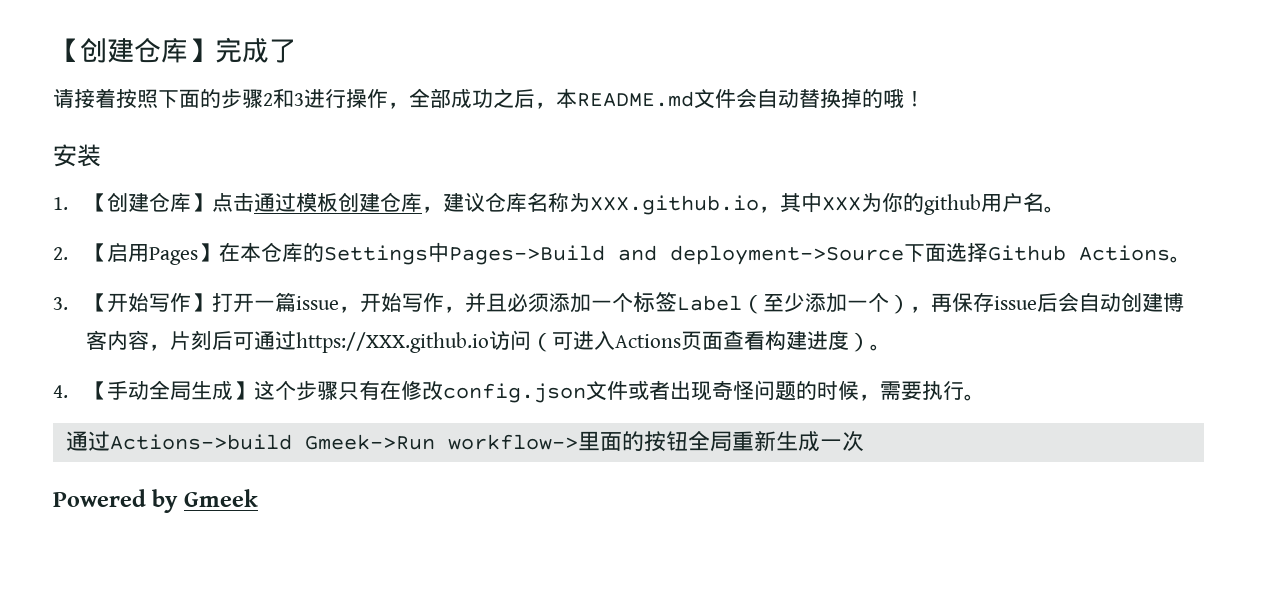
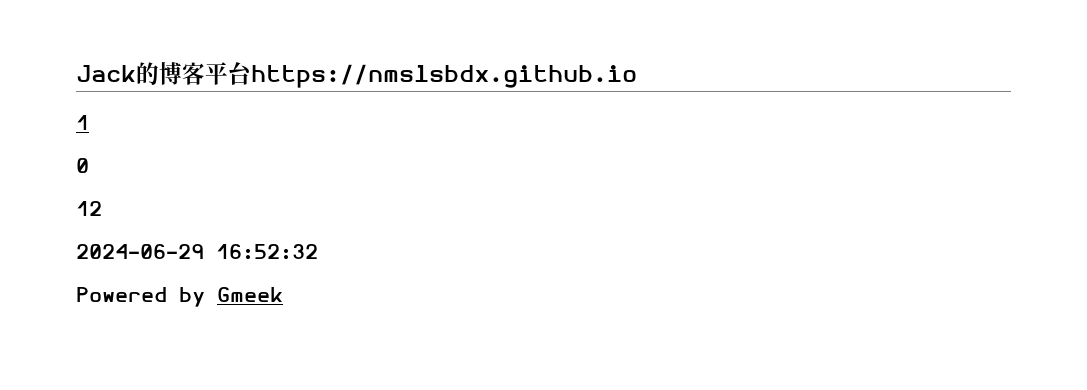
- 【创建仓库】完成了
- 请接着按照下面的步骤2和3进行操作，全部成功之后，本README.md文件会自动替换掉的哦！
- 安装
- 1.【创建仓库】点击通过模板创建仓库，建议仓库名称为XXX.github.io，其中XXX为你的github用户名。
- 2.【启用Pages】在本仓库的Settings中Pages->Build and deployment->Source下面选择Github Actions。
- 3.【开始写作】打开一篇issue，开始写作，并且必须添加一个标签Label（至少添加一个），再保存issue后会自动创建博客内容，片刻后可通过https://XXX.github.io访问（可进入Actions页面查看构建进度）。
- 4.【手动全局生成】这个步骤只有在修改config.json文件或者出现奇怪问题的时候，需要执行。
- 通过Actions->build Gmeek->Run workflow->里面的按钮全局重新生成一次
+ Jack的博客平台https://nmslsbdx.github.io
+ 1
+ 0
+ 12
+ 2024-06-29 16:52:32

